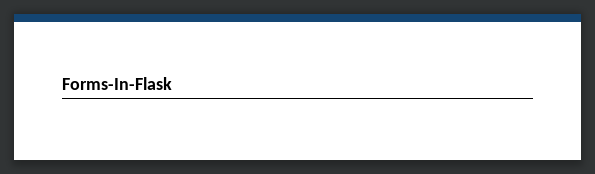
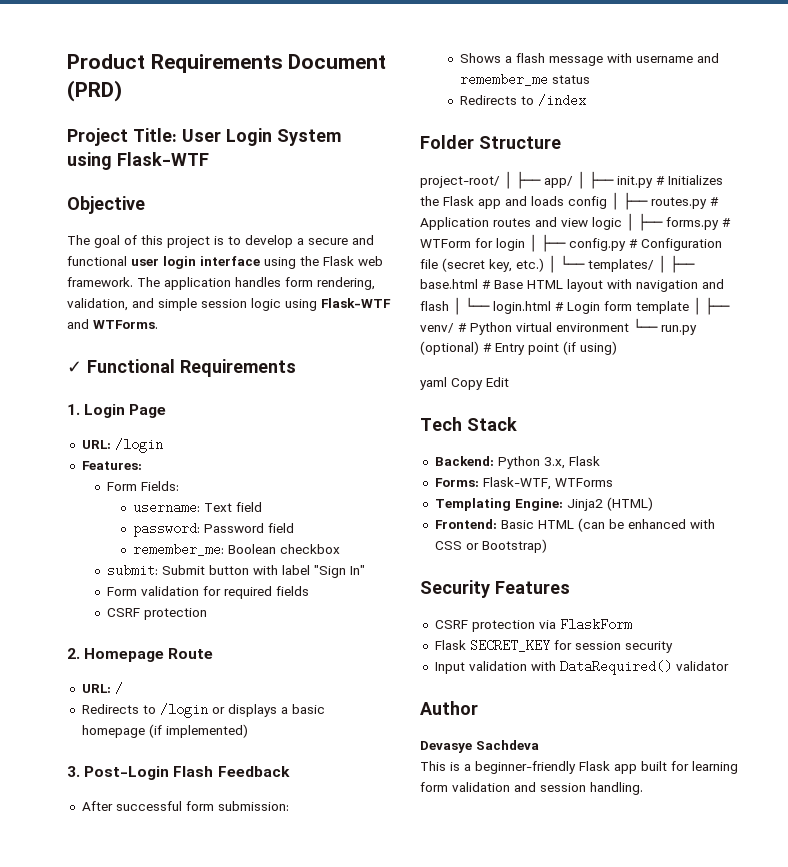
- Forms-In-Flask
+ Product Requirements Document (PRD)
+ Project Title: User Login System using Flask-WTF
+ Objective
+ The goal of this project is to develop a secure and functional user login interface using the Flask web framework. The application handles form rendering, validation, and simple session logic using Flask-WTF and WTForms.
+ ✓ Functional Requirements
+ 1. Login Page
+ URL: /login
+ Features:
+ Form Fields:
+ username: Text field
+ password: Password field
+ remember_me: Boolean checkbox
+ submit: Submit button with label "Sign In"
+ Form validation for required fields
+ CSRF protection
+ 2. Homepage Route
+ URL: /
+ Redirects to /login or displays a basic homepage (if implemented)
+ 3. Post-Login Flash Feedback
+ After successful form submission:
+ Shows a flash message with username and remember_me status
+ Redirects to /index
+ Folder Structure
+ project-root/ │ ├── app/ │ ├── init.py # Initializes the Flask app and loads config │ ├── routes.py # Application routes and view logic │ ├── forms.py # WTForm for login │ ├── config.py # Configuration file (secret key, etc.) │ └── templates/ │ ├── base.html # Base HTML layout with navigation and flash │ └── login.html # Login form template │ ├── venv/ # Python virtual environment └── run.py (optional) # Entry point (if using)
+ yaml Copy Edit
+ Tech Stack
+ Backend: Python 3.x, Flask
+ Forms: Flask-WTF, WTForms
+ Templating Engine: Jinja2 (HTML)
+ Frontend: Basic HTML (can be enhanced with CSS or Bootstrap)
+ Security Features
+ CSRF protection via FlaskForm
+ Flask SECRET_KEY for session security
+ Input validation with DataRequired() validator
+ Author
+ Devasye Sachdeva
+ This is a beginner-friendly Flask app built for learning form validation and session handling.

